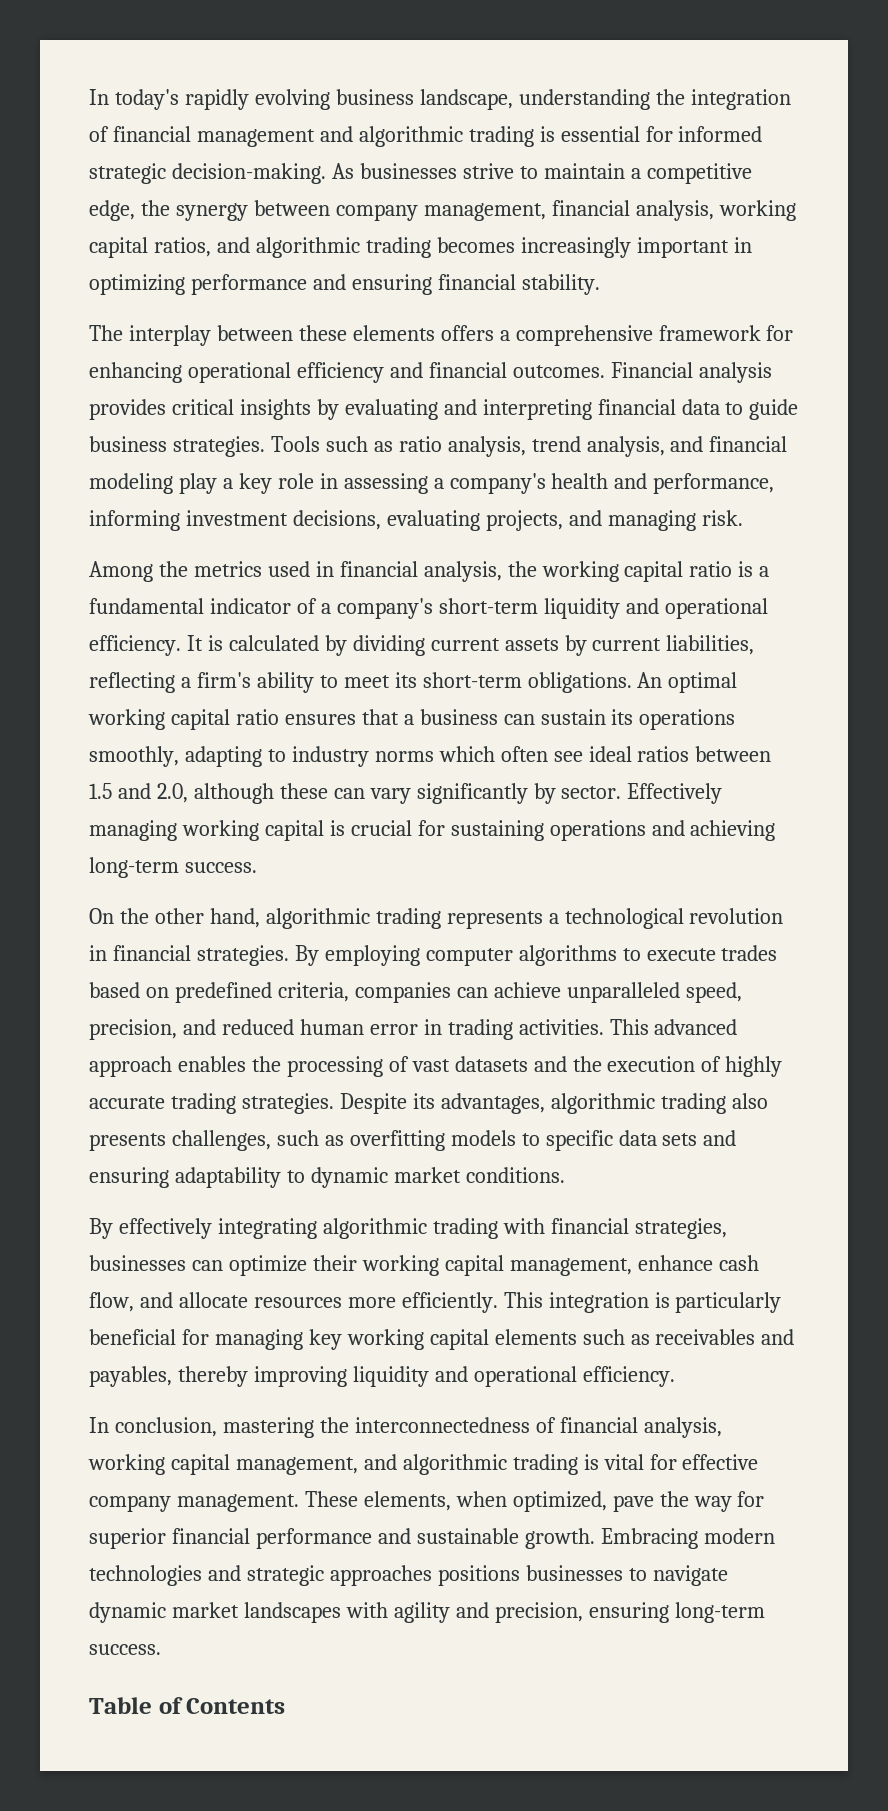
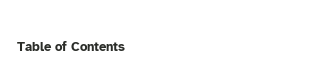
- In today's rapidly evolving business landscape, understanding the integration of financial management and algorithmic trading is essential for informed strategic decision-making. As businesses strive to maintain a competitive edge, the synergy between company management, financial analysis, working capital ratios, and algorithmic trading becomes increasingly important in optimizing performance and ensuring financial stability.
- The interplay between these elements offers a comprehensive framework for enhancing operational efficiency and financial outcomes. Financial analysis provides critical insights by evaluating and interpreting financial data to guide business strategies. Tools such as ratio analysis, trend analysis, and financial modeling play a key role in assessing a company's health and performance, informing investment decisions, evaluating projects, and managing risk.
- Among the metrics used in financial analysis, the working capital ratio is a fundamental indicator of a company's short-term liquidity and operational efficiency. It is calculated by dividing current assets by current liabilities, reflecting a firm's ability to meet its short-term obligations. An optimal working capital ratio ensures that a business can sustain its operations smoothly, adapting to industry norms which often see ideal ratios between 1.5 and 2.0, although these can vary significantly by sector. Effectively managing working capital is crucial for sustaining operations and achieving long-term success.
- On the other hand, algorithmic trading represents a technological revolution in financial strategies. By employing computer algorithms to execute trades based on predefined criteria, companies can achieve unparalleled speed, precision, and reduced human error in trading activities. This advanced approach enables the processing of vast datasets and the execution of highly accurate trading strategies. Despite its advantages, algorithmic trading also presents challenges, such as overfitting models to specific data sets and ensuring adaptability to dynamic market conditions.
- By effectively integrating algorithmic trading with financial strategies, businesses can optimize their working capital management, enhance cash flow, and allocate resources more efficiently. This integration is particularly beneficial for managing key working capital elements such as receivables and payables, thereby improving liquidity and operational efficiency.
- In conclusion, mastering the interconnectedness of financial analysis, working capital management, and algorithmic trading is vital for effective company management. These elements, when optimized, pave the way for superior financial performance and sustainable growth. Embracing modern technologies and strategic approaches positions businesses to navigate dynamic market landscapes with agility and precision, ensuring long-term success.

